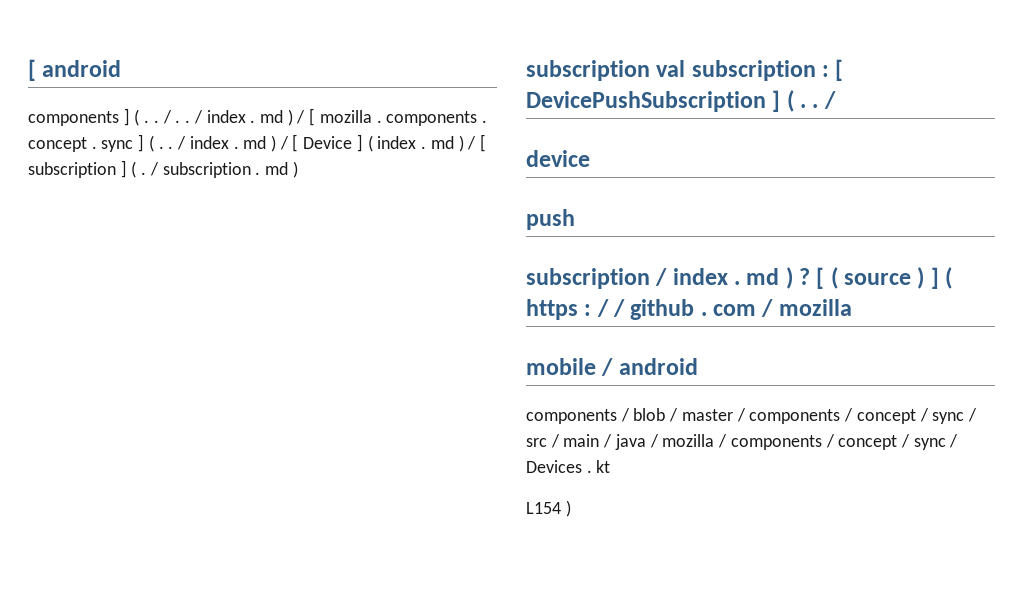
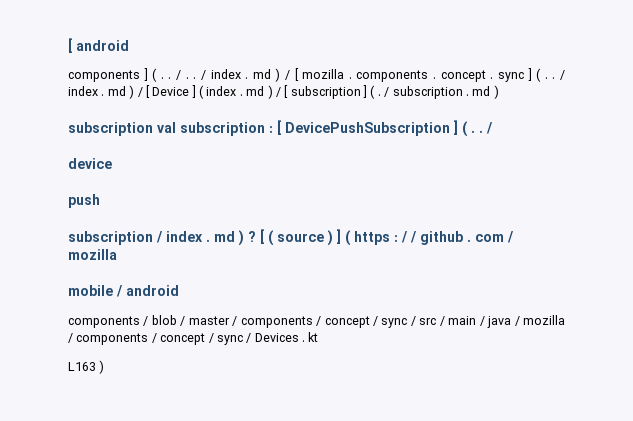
- L154 )
+ L163 )

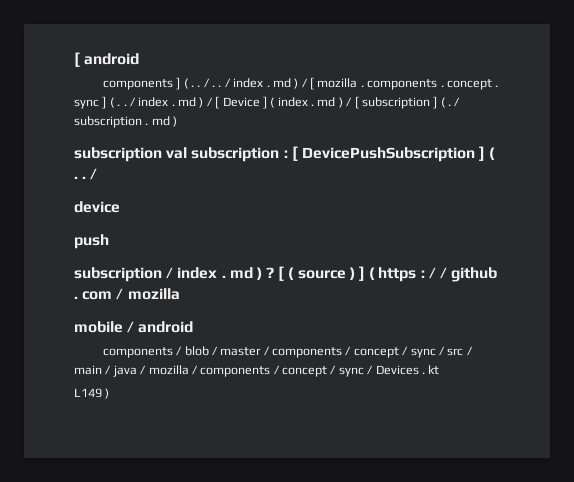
- L163 )
+ L149 )

